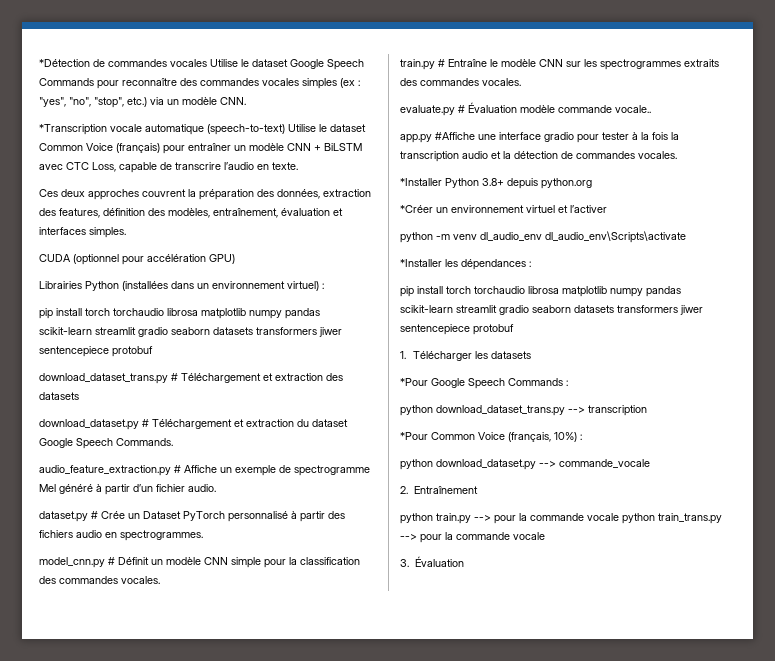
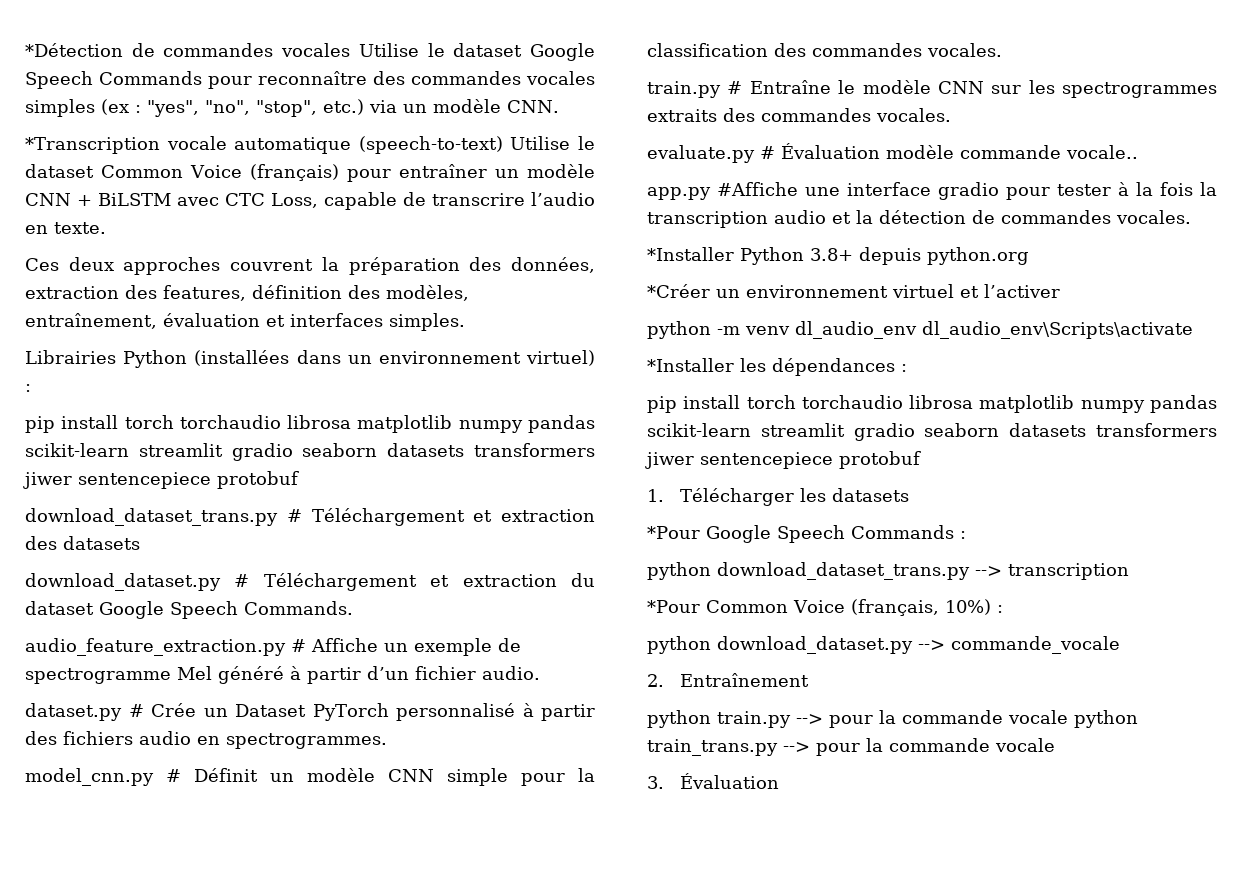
- CUDA (optionnel pour accélération GPU)

